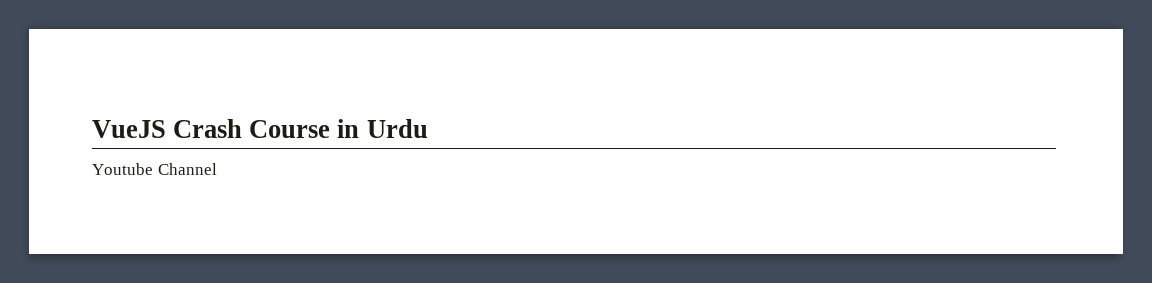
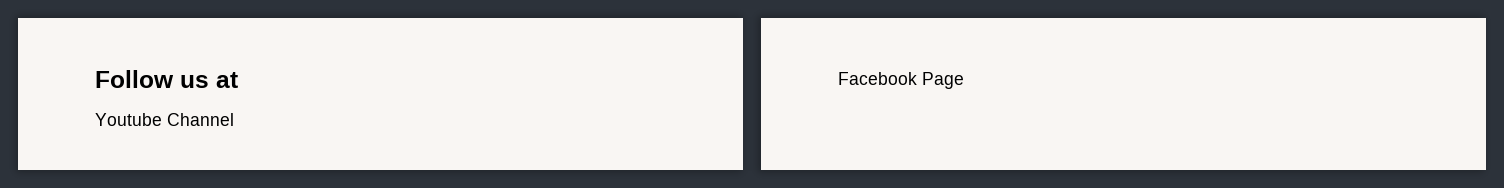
- VueJS Crash Course in Urdu
+ Follow us at
+ Facebook Page

